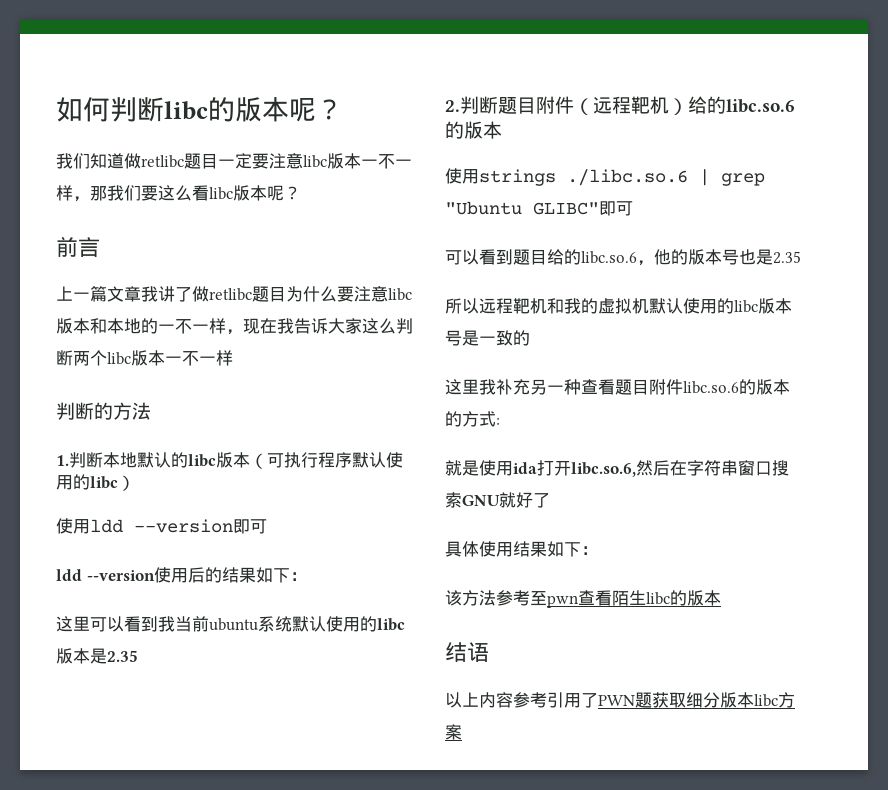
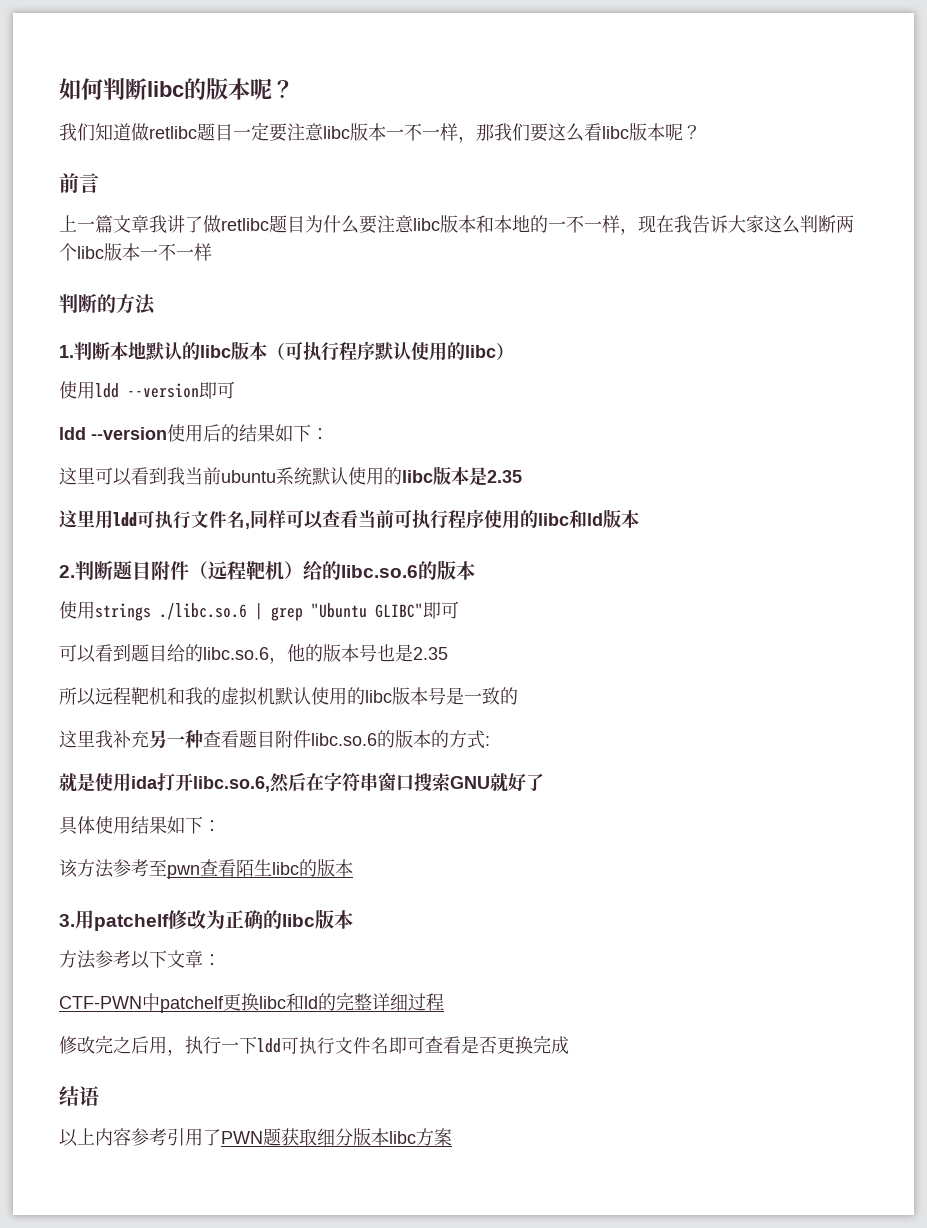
+ 这里用ldd可执行文件名,同样可以查看当前可执行程序使用的libc和ld版本
+ 3.用patchelf修改为正确的libc版本
+ 方法参考以下文章：
+ CTF-PWN中patchelf更换libc和ld的完整详细过程
+ 修改完之后用，执行一下ldd可执行文件名即可查看是否更换完成

